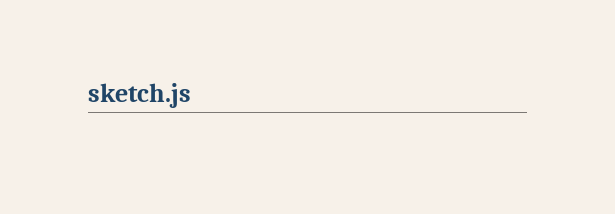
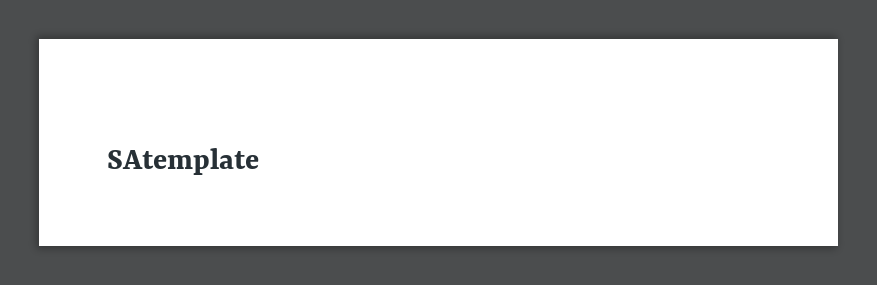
- sketch.js
+ SAtemplate

